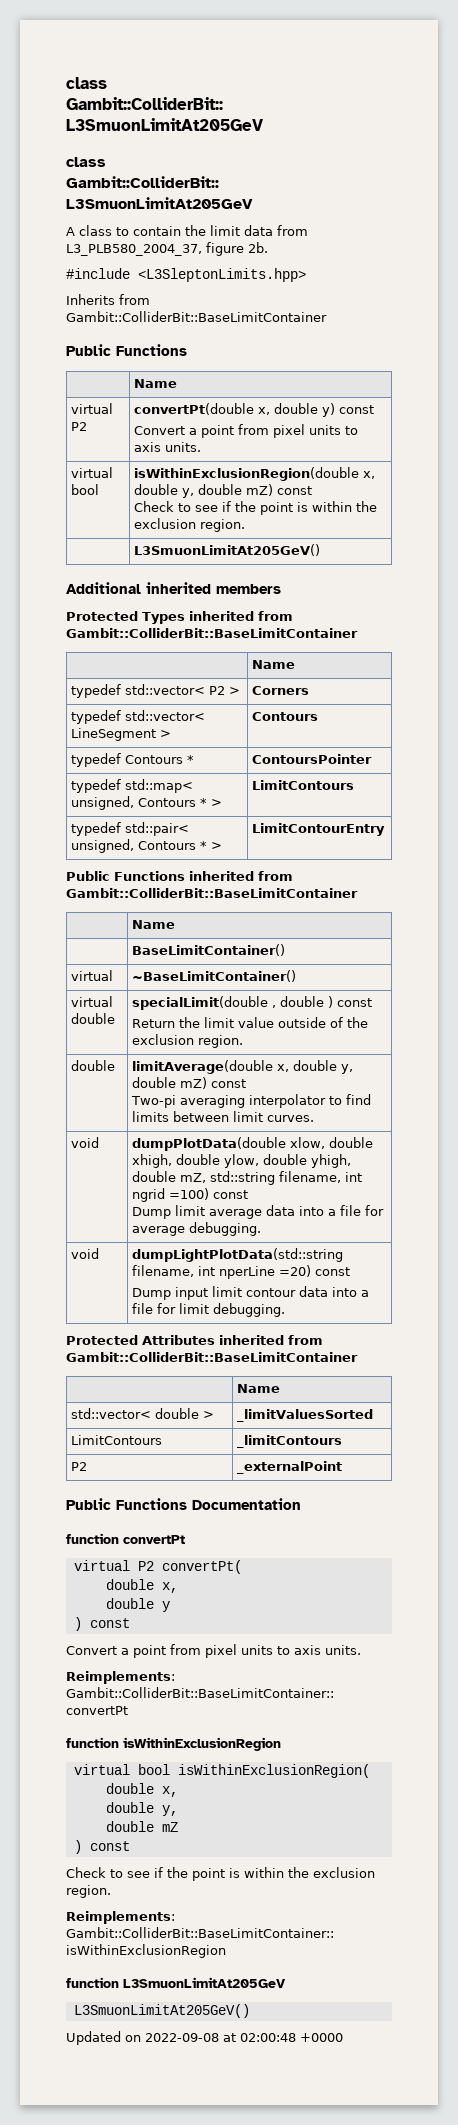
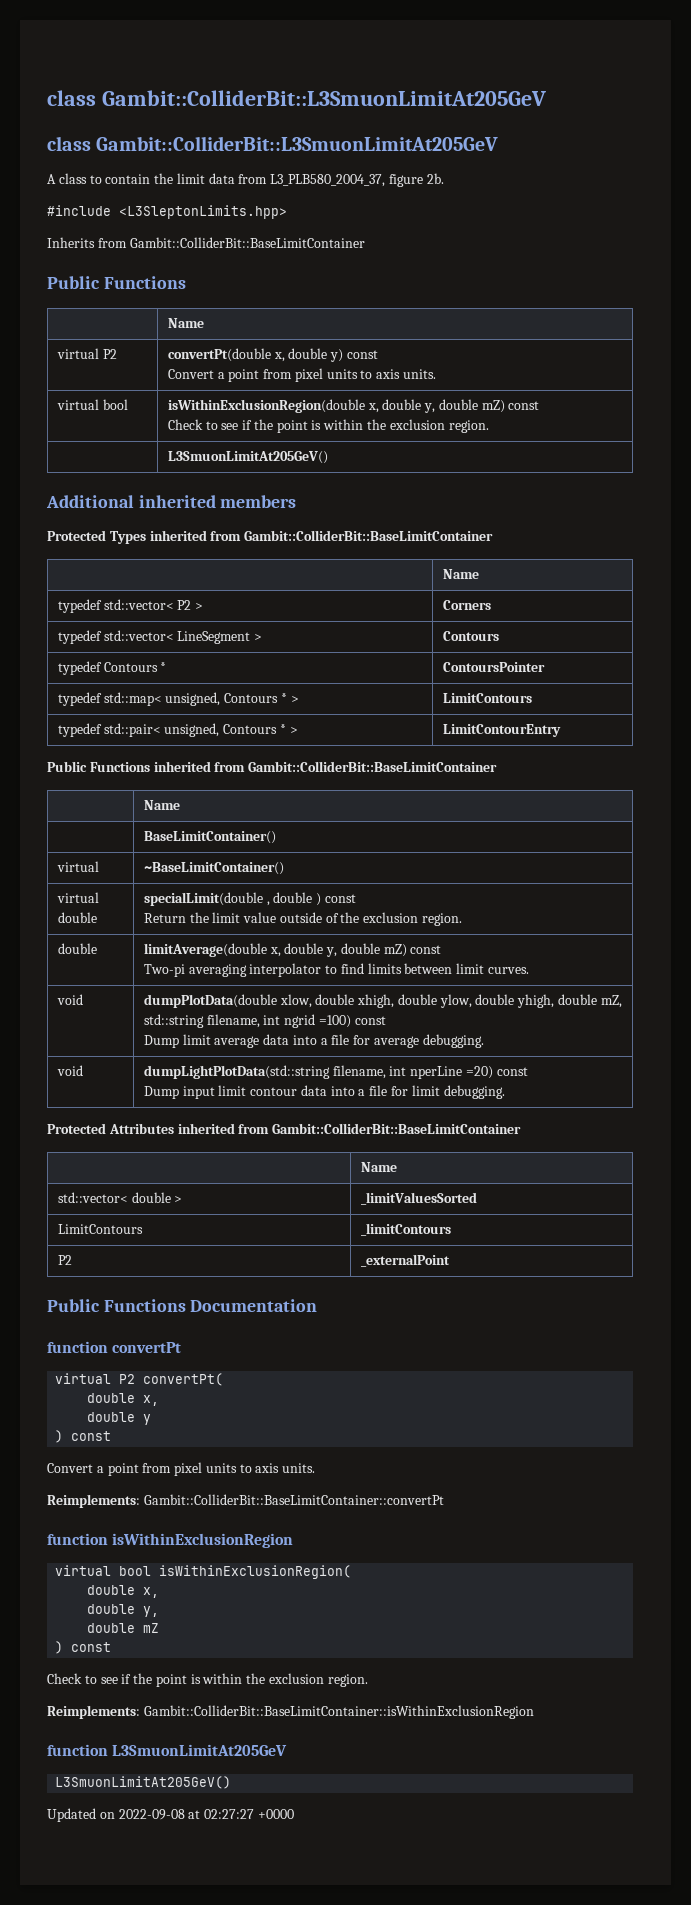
- Updated on 2022-09-08 at 02:00:48 +0000
+ Updated on 2022-09-08 at 02:27:27 +0000

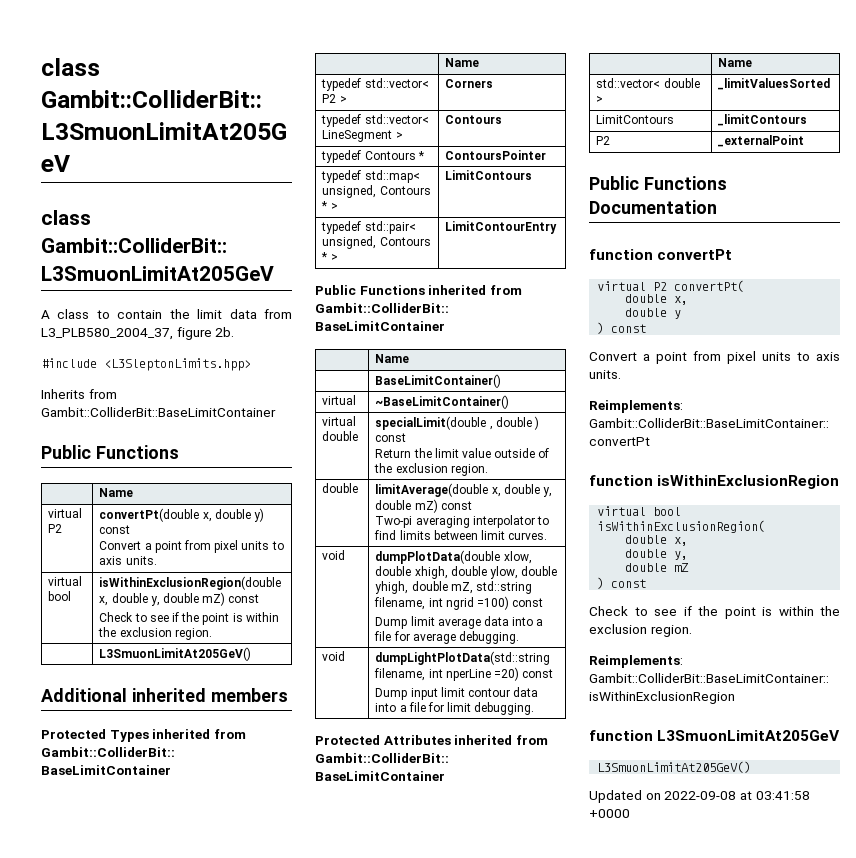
- Updated on 2022-09-08 at 02:27:27 +0000
+ Updated on 2022-09-08 at 03:41:58 +0000

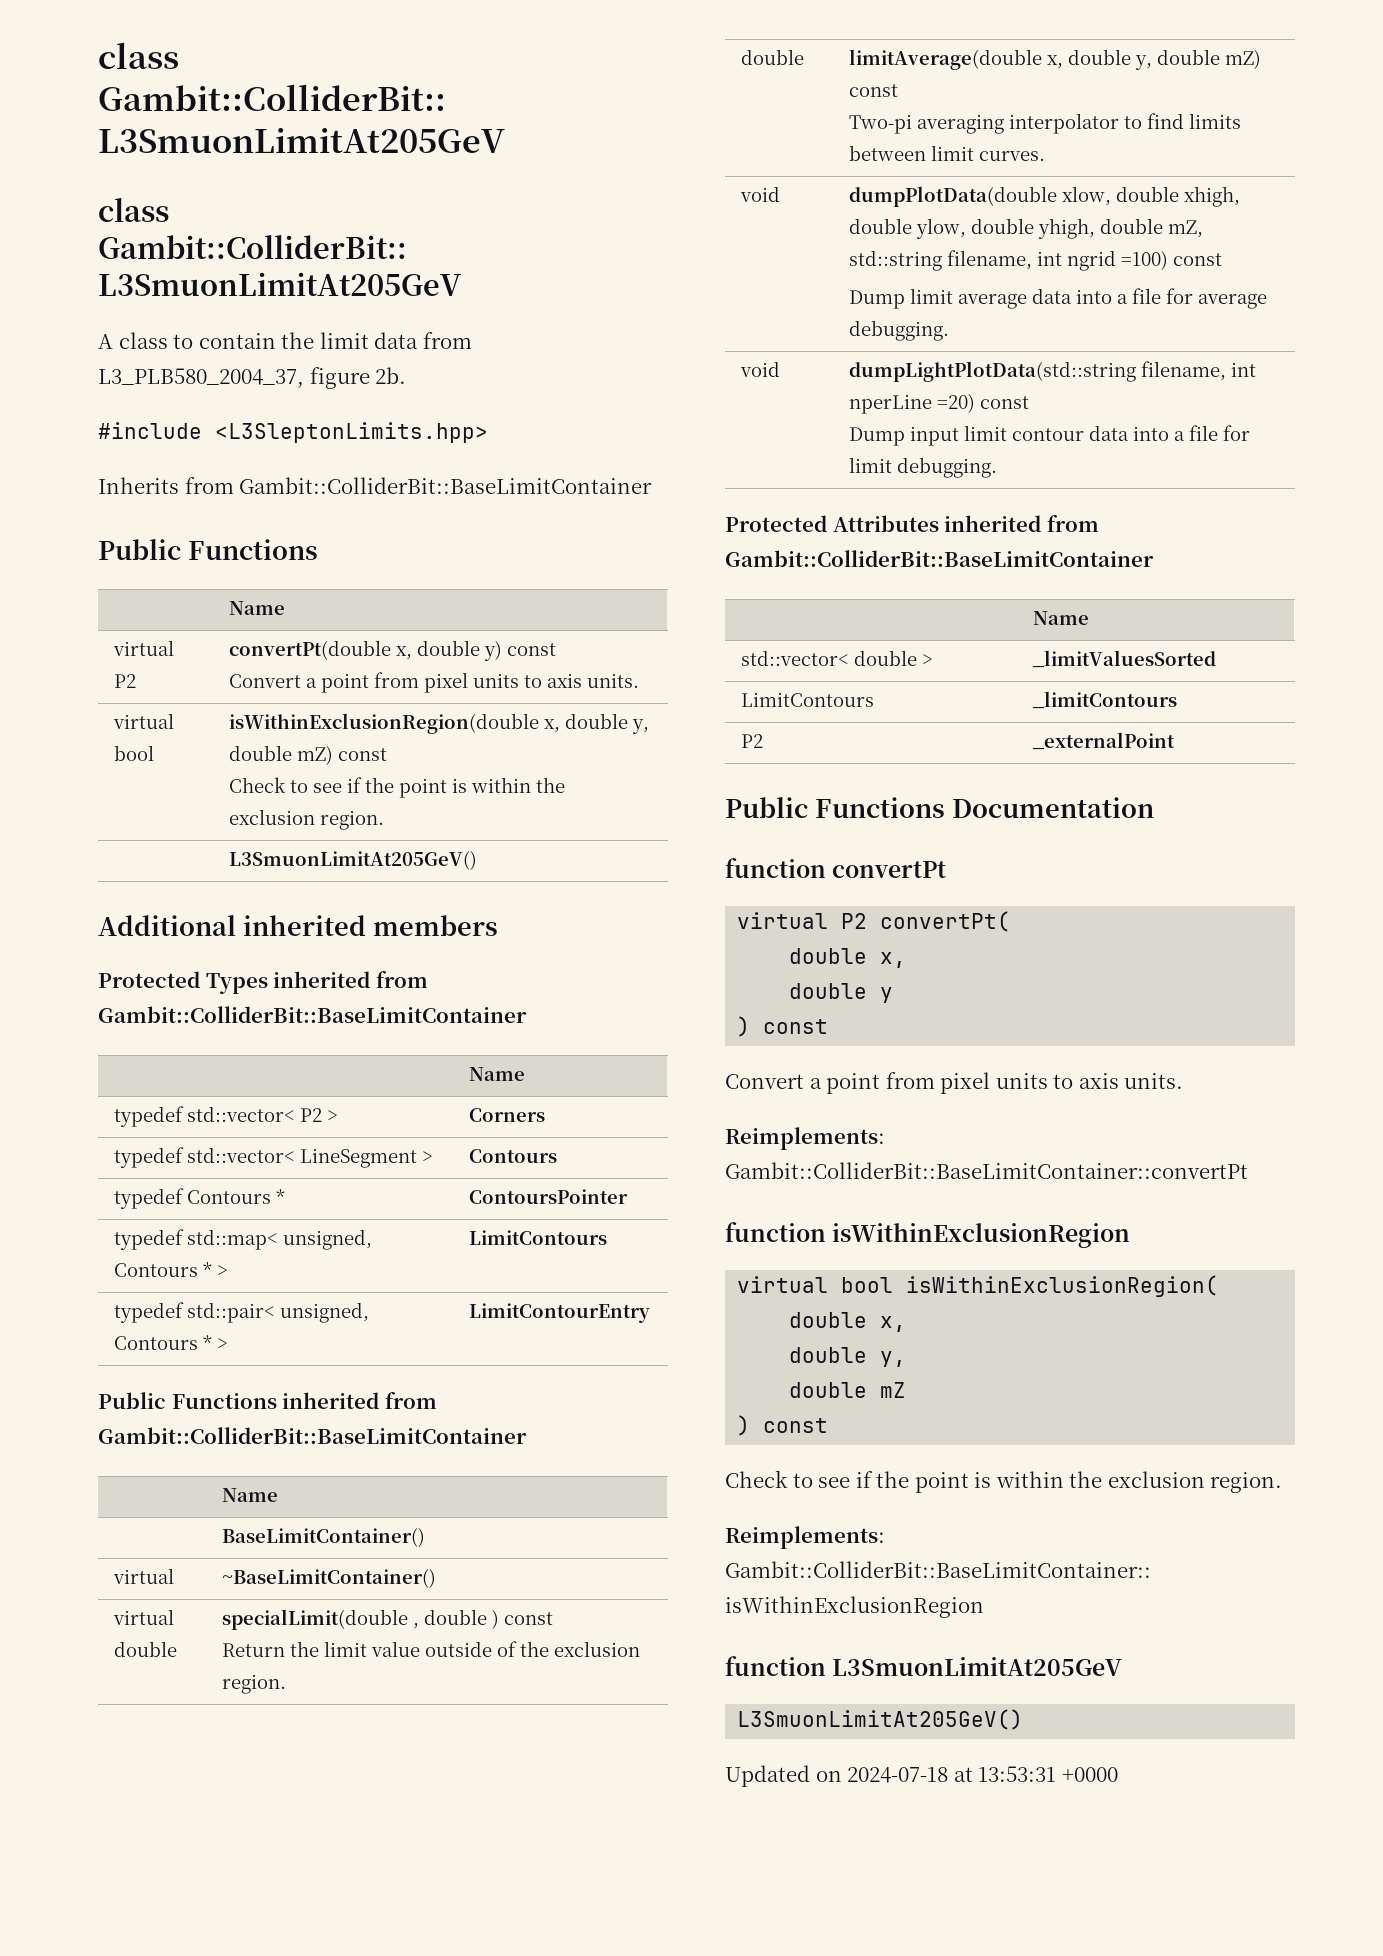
- Updated on 2022-09-08 at 03:41:58 +0000
+ Updated on 2024-07-18 at 13:53:31 +0000

